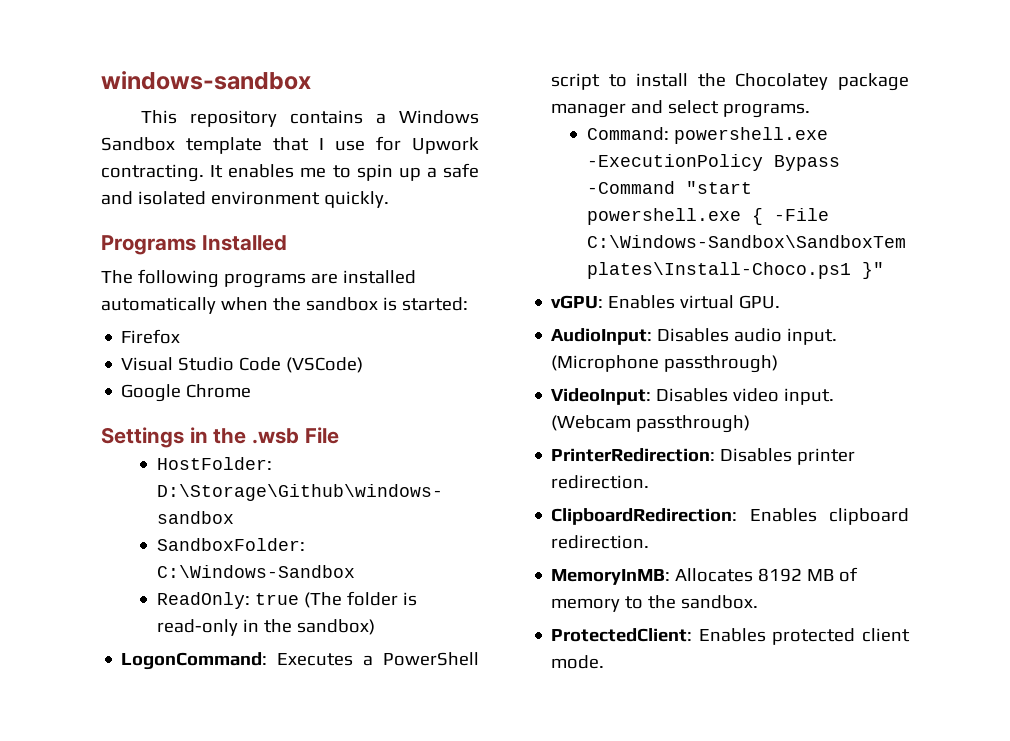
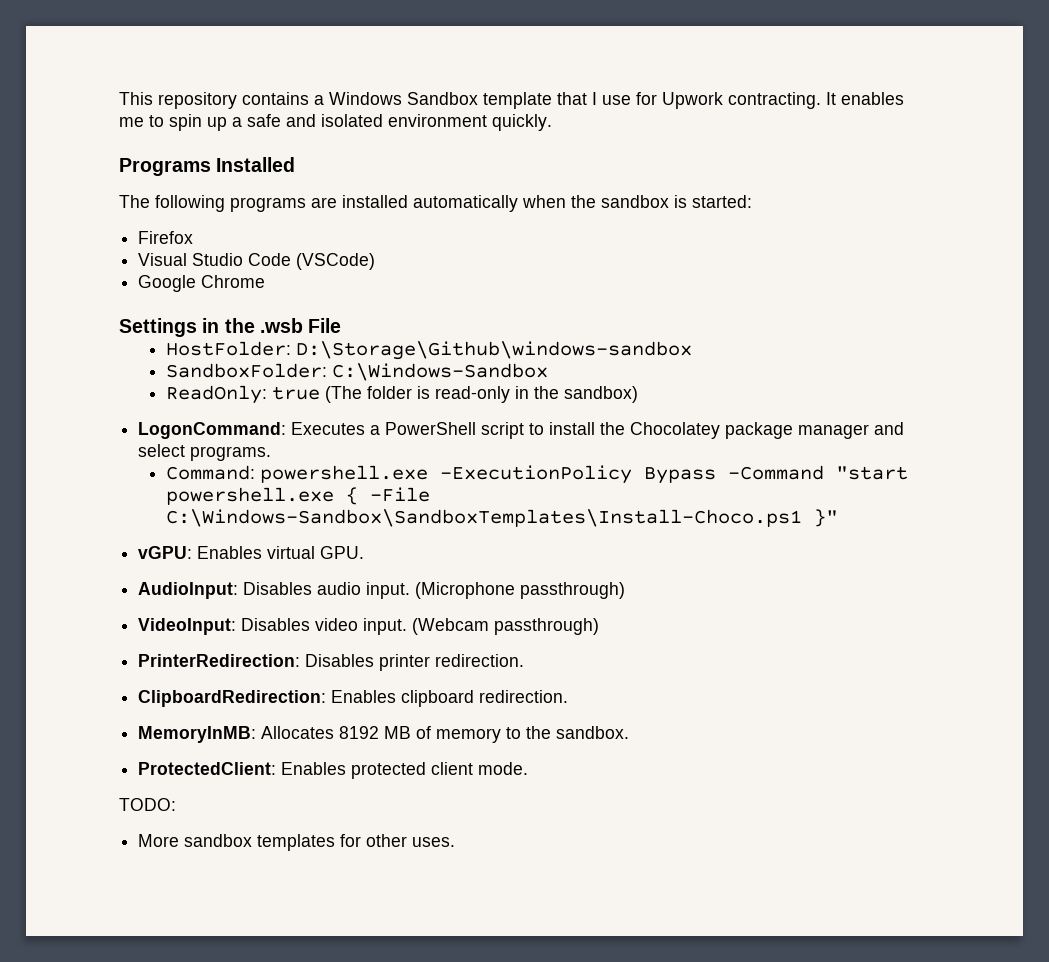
- windows-sandbox
+ TODO:
+ More sandbox templates for other uses.

